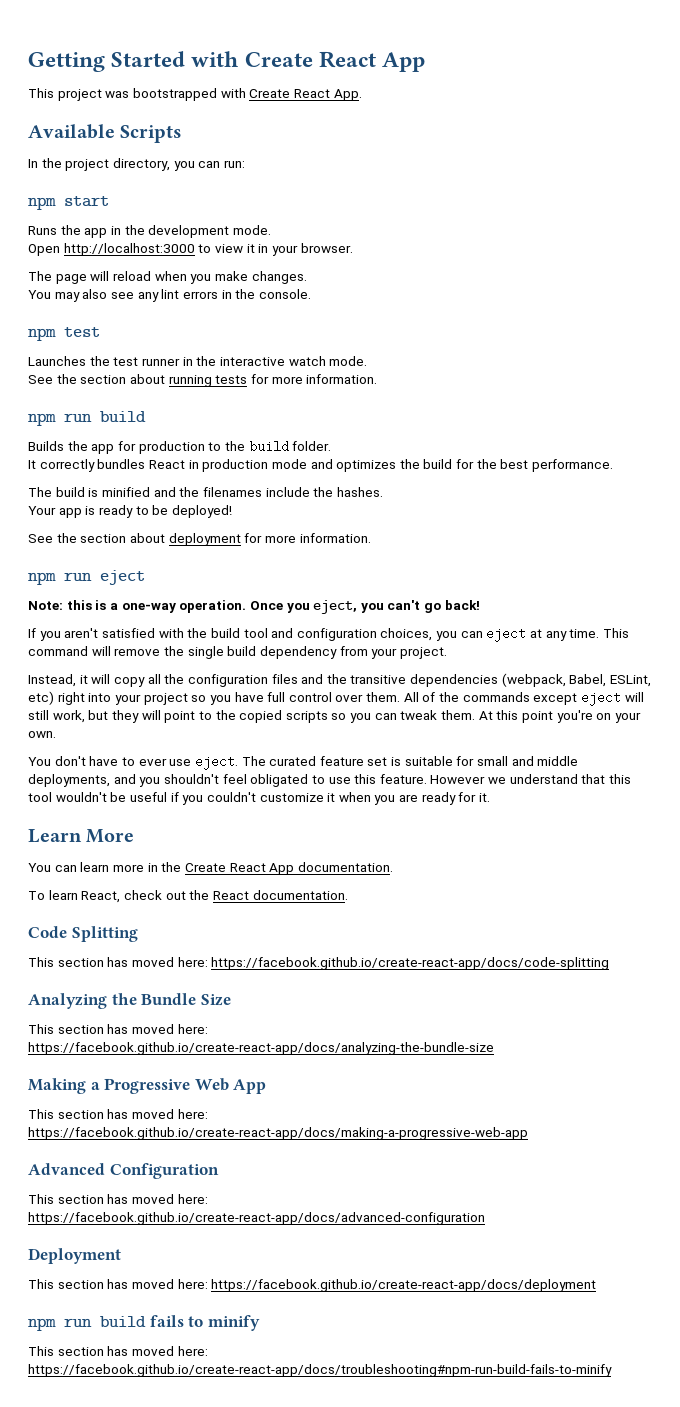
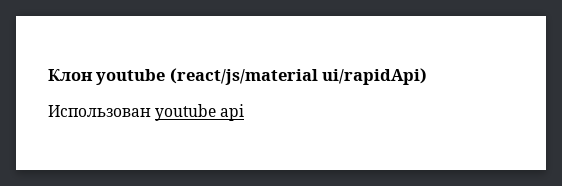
- Getting Started with Create React App
- This project was bootstrapped with Create React App.
- Available Scripts
- In the project directory, you can run:
- npm start
- Runs the app in the development mode.
- Open http://localhost:3000 to view it in your browser.
- The page will reload when you make changes.
- You may also see any lint errors in the console.
- npm test
- Launches the test runner in the interactive watch mode.
- See the section about running tests for more information.
- npm run build
- Builds the app for production to the build folder.
- It correctly bundles React in production mode and optimizes the build for the best performance.
- The build is minified and the filenames include the hashes.
- Your app is ready to be deployed!
- See the section about deployment for more information.
- npm run eject
- Note: this is a one-way operation. Once you eject, you can't go back!
- If you aren't satisfied with the build tool and configuration choices, you can eject at any time. This command will remove the single build dependency from your project.
- Instead, it will copy all the configuration files and the transitive dependencies (webpack, Babel, ESLint, etc) right into your project so you have full control over them. All of the commands except eject will still work, but they will point to the copied scripts so you can tweak them. At this point you're on your own.
- You don't have to ever use eject. The curated feature set is suitable for small and middle deployments, and you shouldn't feel obligated to use this feature. However we understand that this tool wouldn't be useful if you couldn't customize it when you are ready for it.
- Learn More
- You can learn more in the Create React App documentation.
- To learn React, check out the React documentation.
- Code Splitting
- This section has moved here: https://facebook.github.io/create-react-app/docs/code-splitting
- Analyzing the Bundle Size
- This section has moved here: https://facebook.github.io/create-react-app/docs/analyzing-the-bundle-size
- Making a Progressive Web App
- This section has moved here: https://facebook.github.io/create-react-app/docs/making-a-progressive-web-app
- Advanced Configuration
- This section has moved here: https://facebook.github.io/create-react-app/docs/advanced-configuration
- Deployment
- This section has moved here: https://facebook.github.io/create-react-app/docs/deployment
- npm run build fails to minify
- This section has moved here: https://facebook.github.io/create-react-app/docs/troubleshooting#npm-run-build-fails-to-minify
+ Клон youtube (react/js/material ui/rapidApi)
+ Использован youtube api

